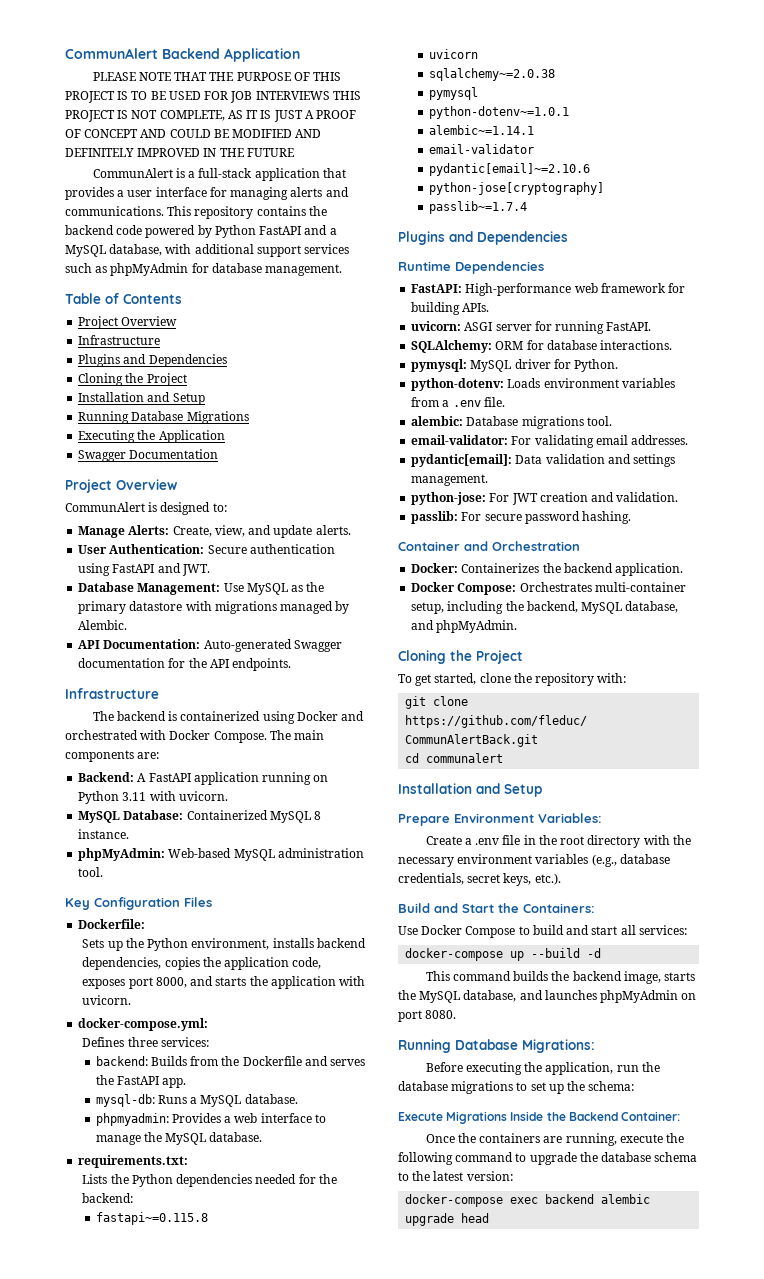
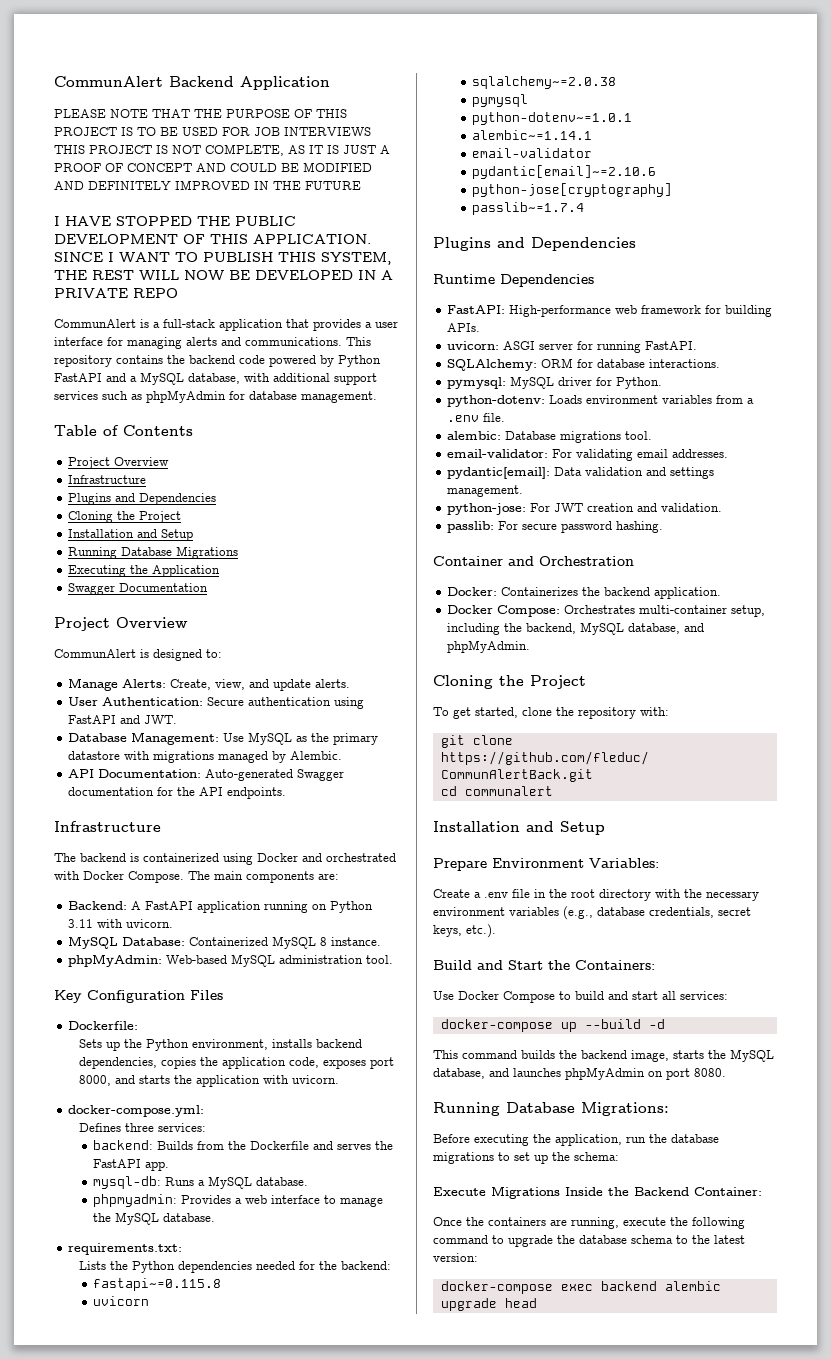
+ I HAVE STOPPED THE PUBLIC DEVELOPMENT OF THIS APPLICATION. SINCE I WANT TO PUBLISH THIS SYSTEM, THE REST WILL NOW BE DEVELOPED IN A PRIVATE REPO

